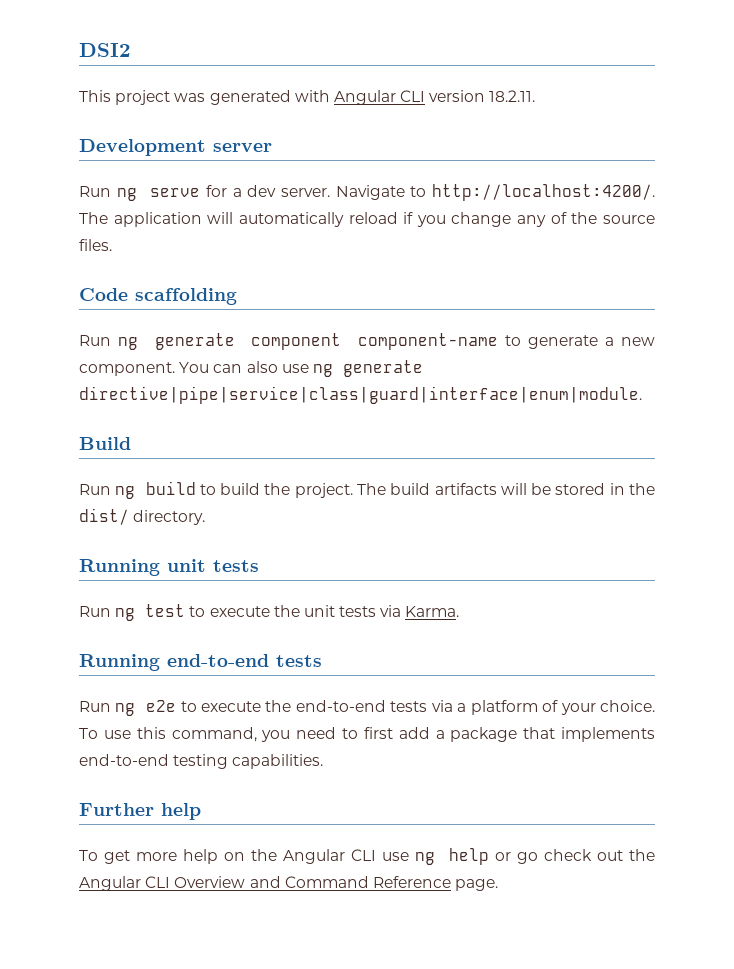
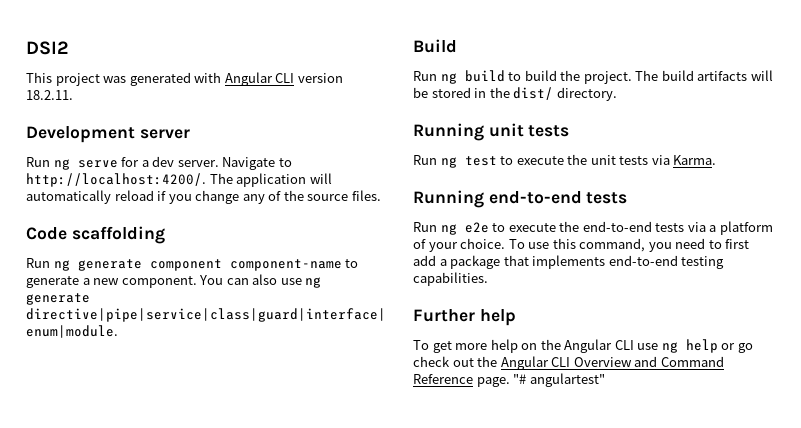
+ "# angulartest"

